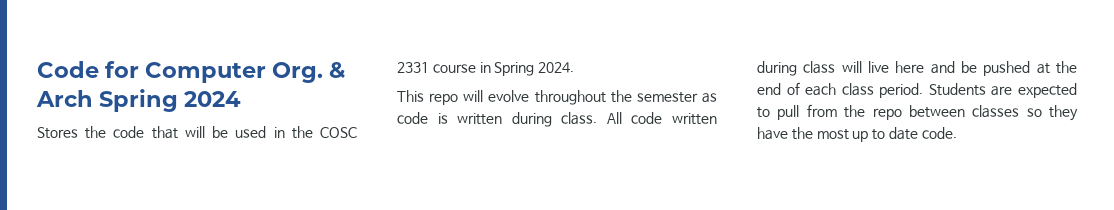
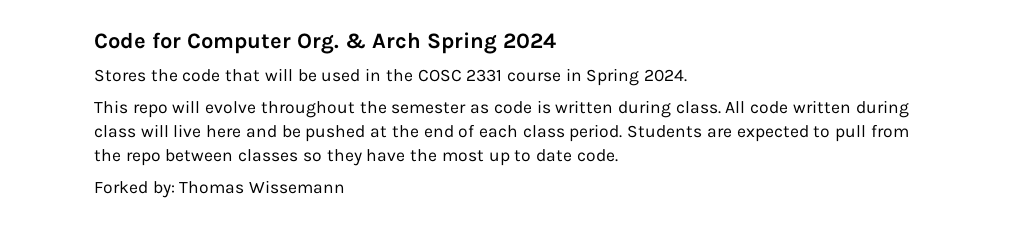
+ Forked by: Thomas Wissemann

